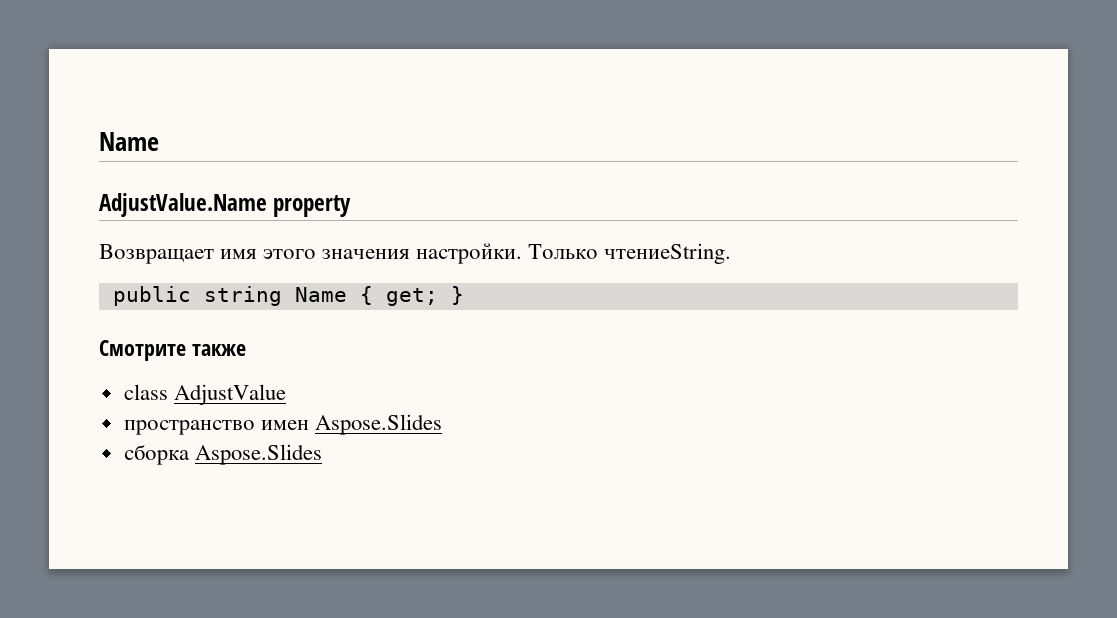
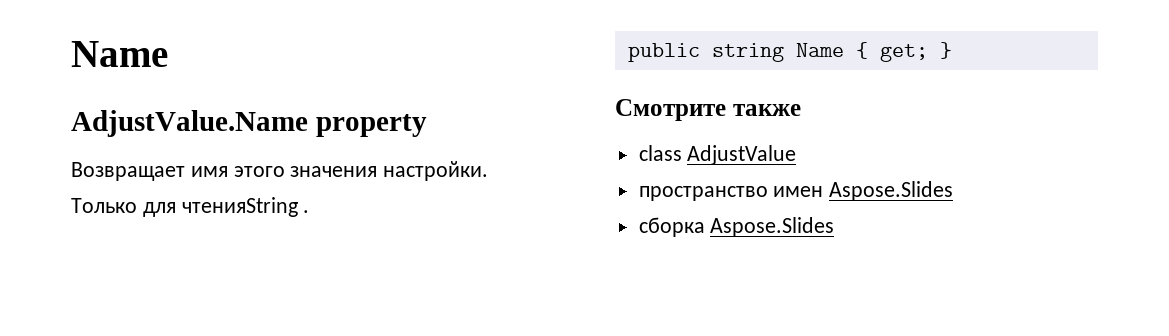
- Только чтениеString.
+ Только для чтенияString .

